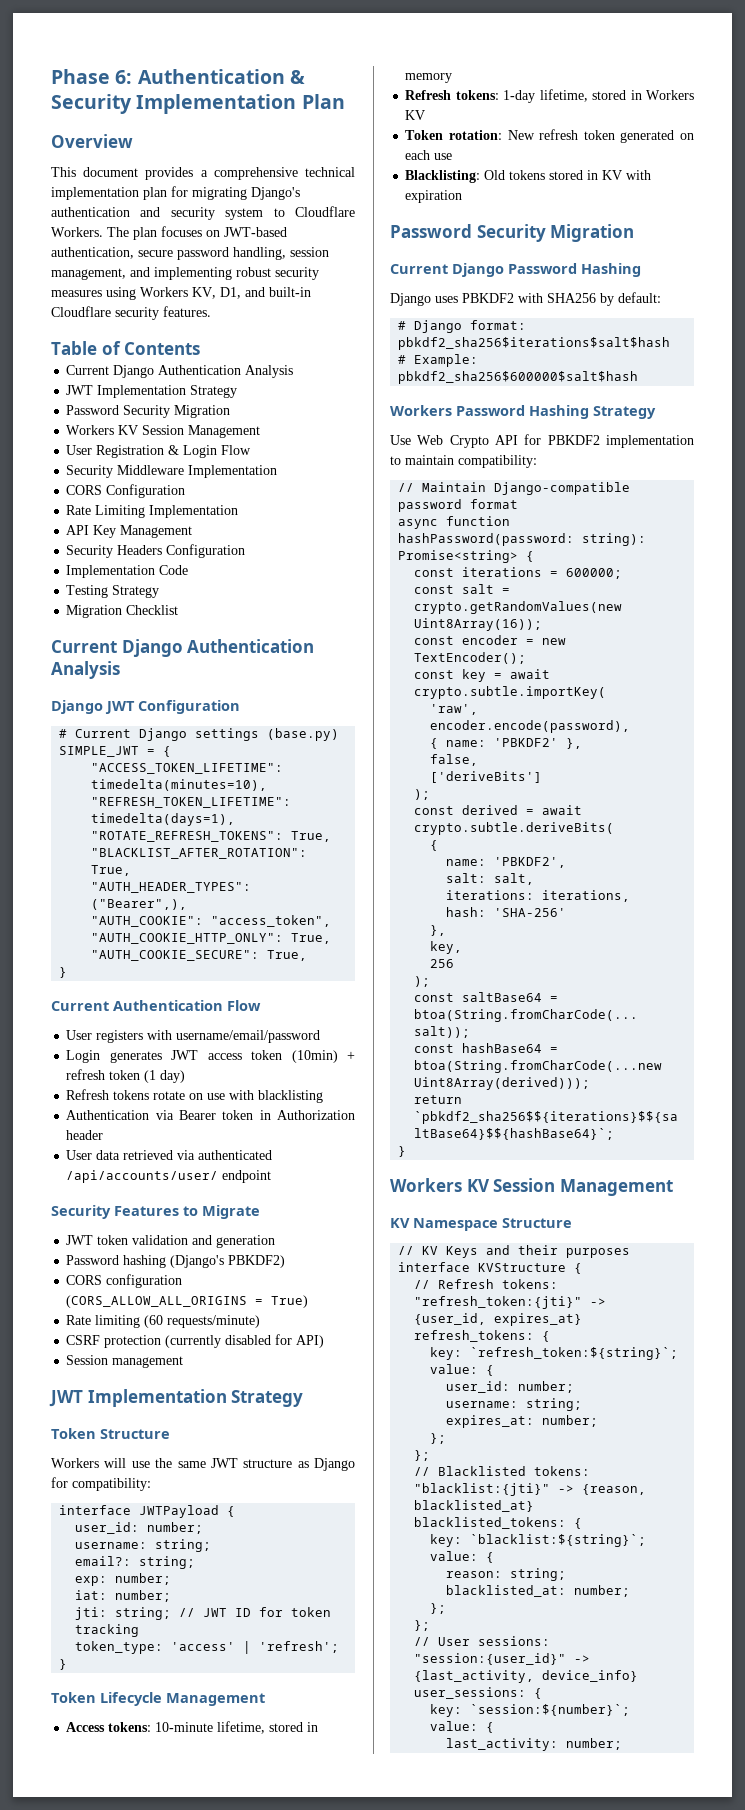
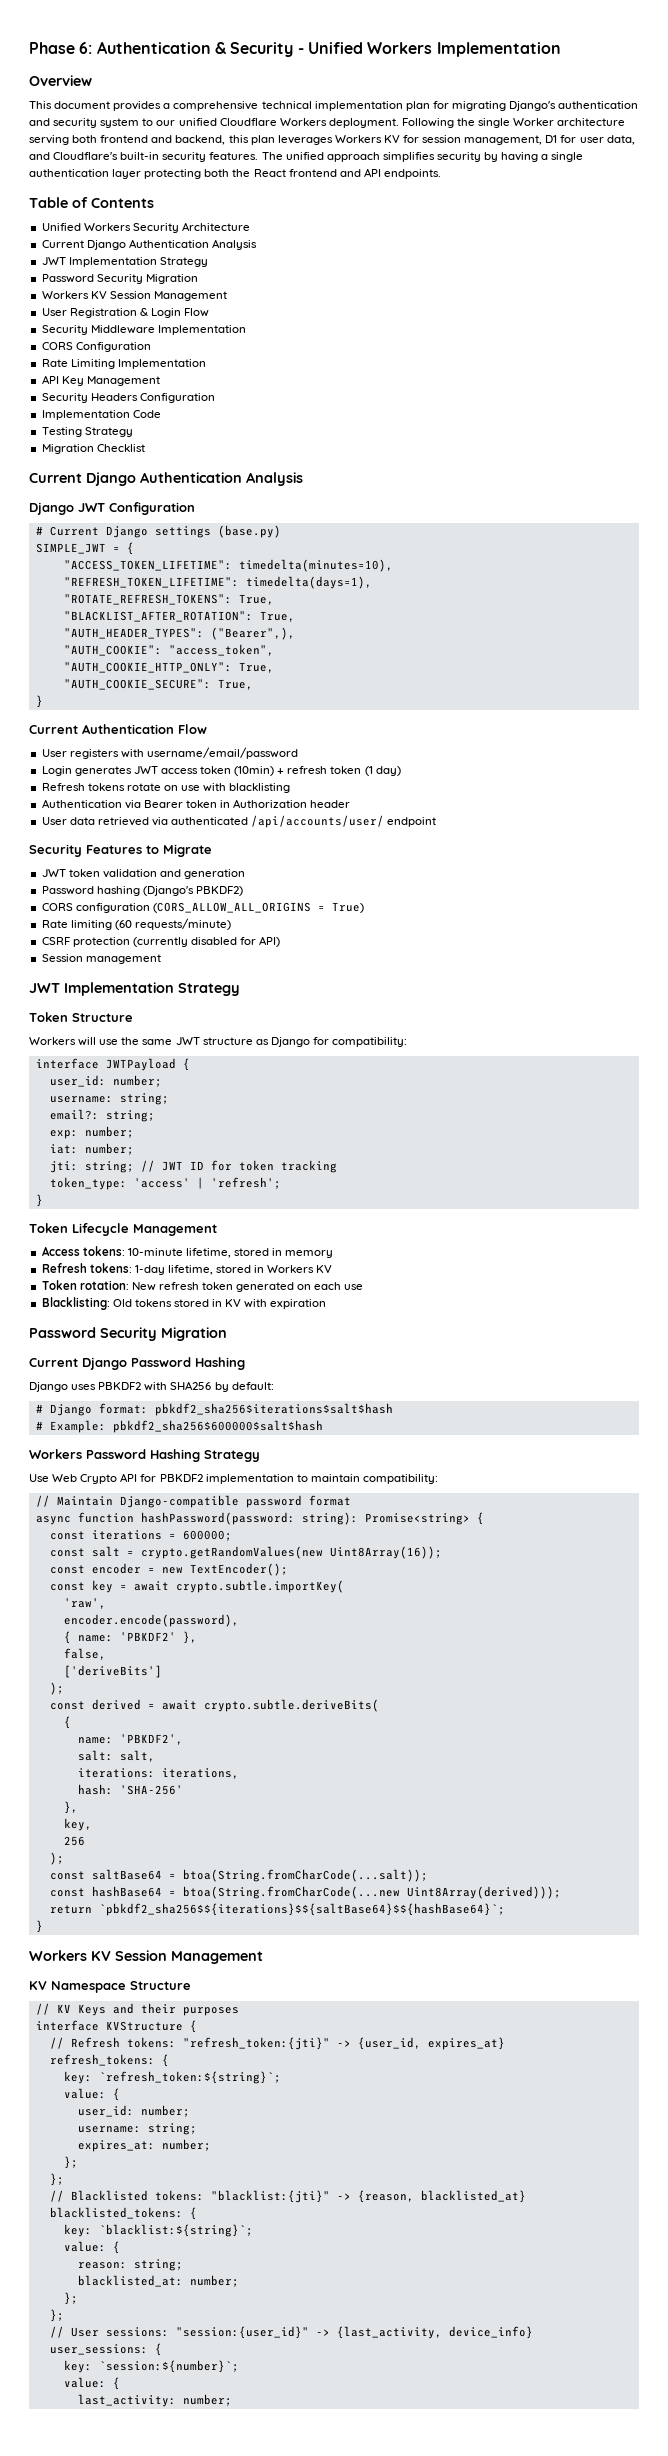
- Phase 6: Authentication & Security Implementation Plan
+ Phase 6: Authentication & Security - Unified Workers Implementation
- This document provides a comprehensive technical implementation plan for migrating Django's authentication and security system to Cloudflare Workers. The plan focuses on JWT-based authentication, secure password handling, session management, and implementing robust security measures using Workers KV, D1, and built-in Cloudflare security features.
+ This document provides a comprehensive technical implementation plan for migrating Django's authentication and security system to our unified Cloudflare Workers deployment. Following the single Worker architecture serving both frontend and backend, this plan leverages Workers KV for session management, D1 for user data, and Cloudflare's built-in security features. The unified approach simplifies security by having a single authentication layer protecting both the React frontend and API endpoints.
+ Unified Workers Security Architecture

